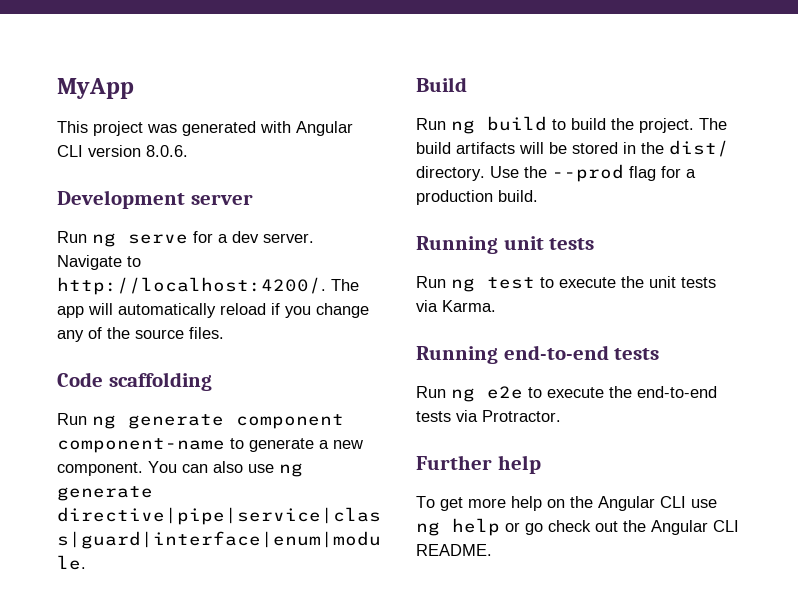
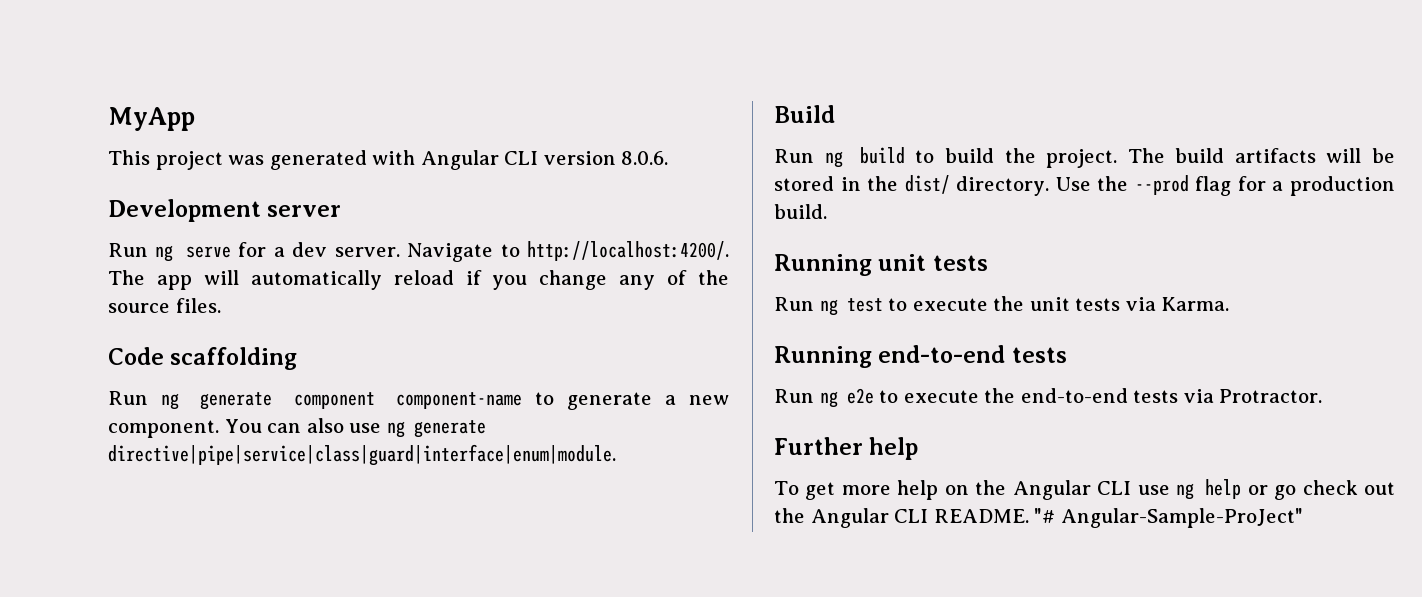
+ "# Angular-Sample-ProJect"

